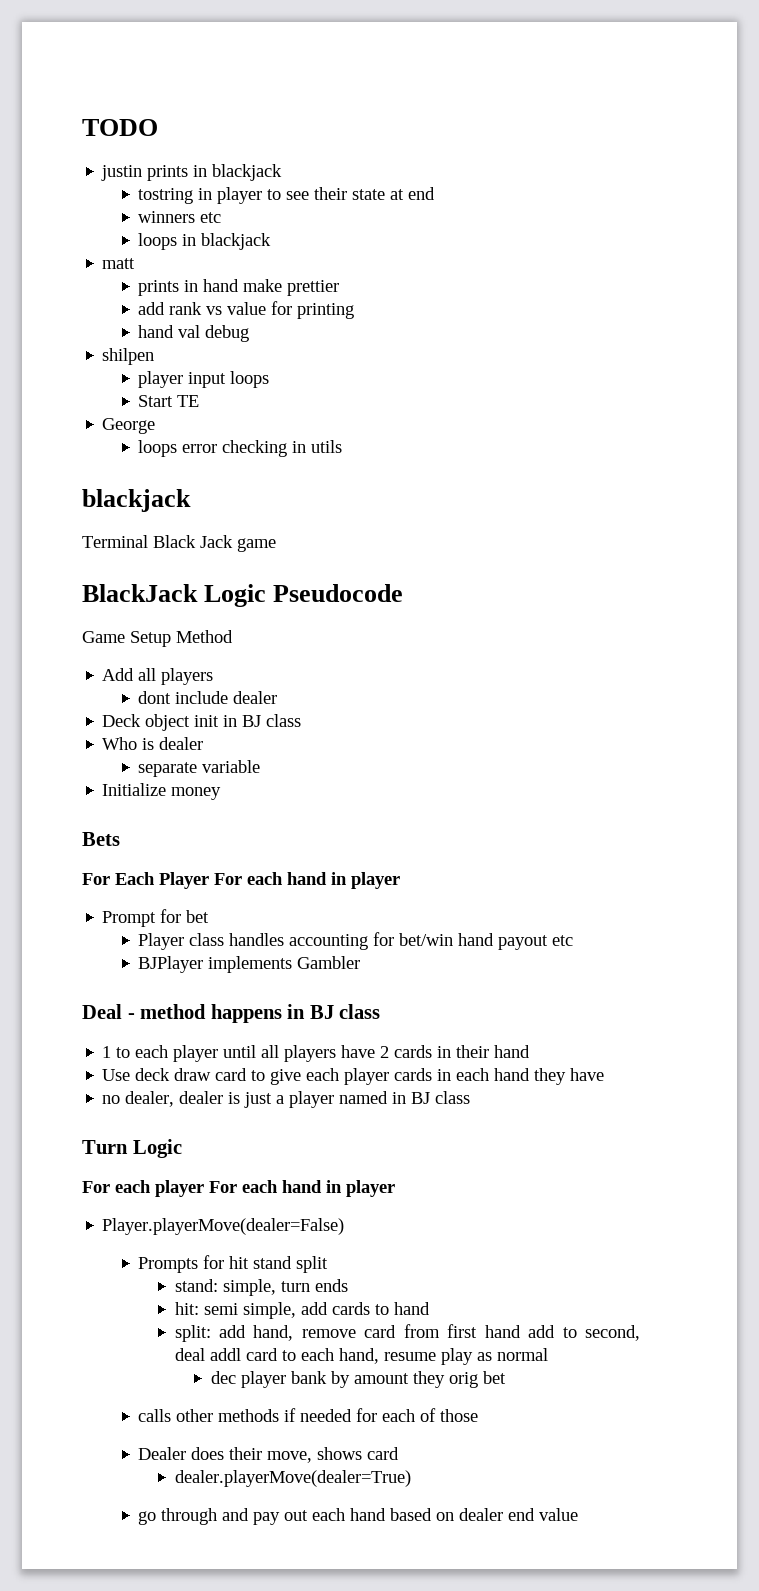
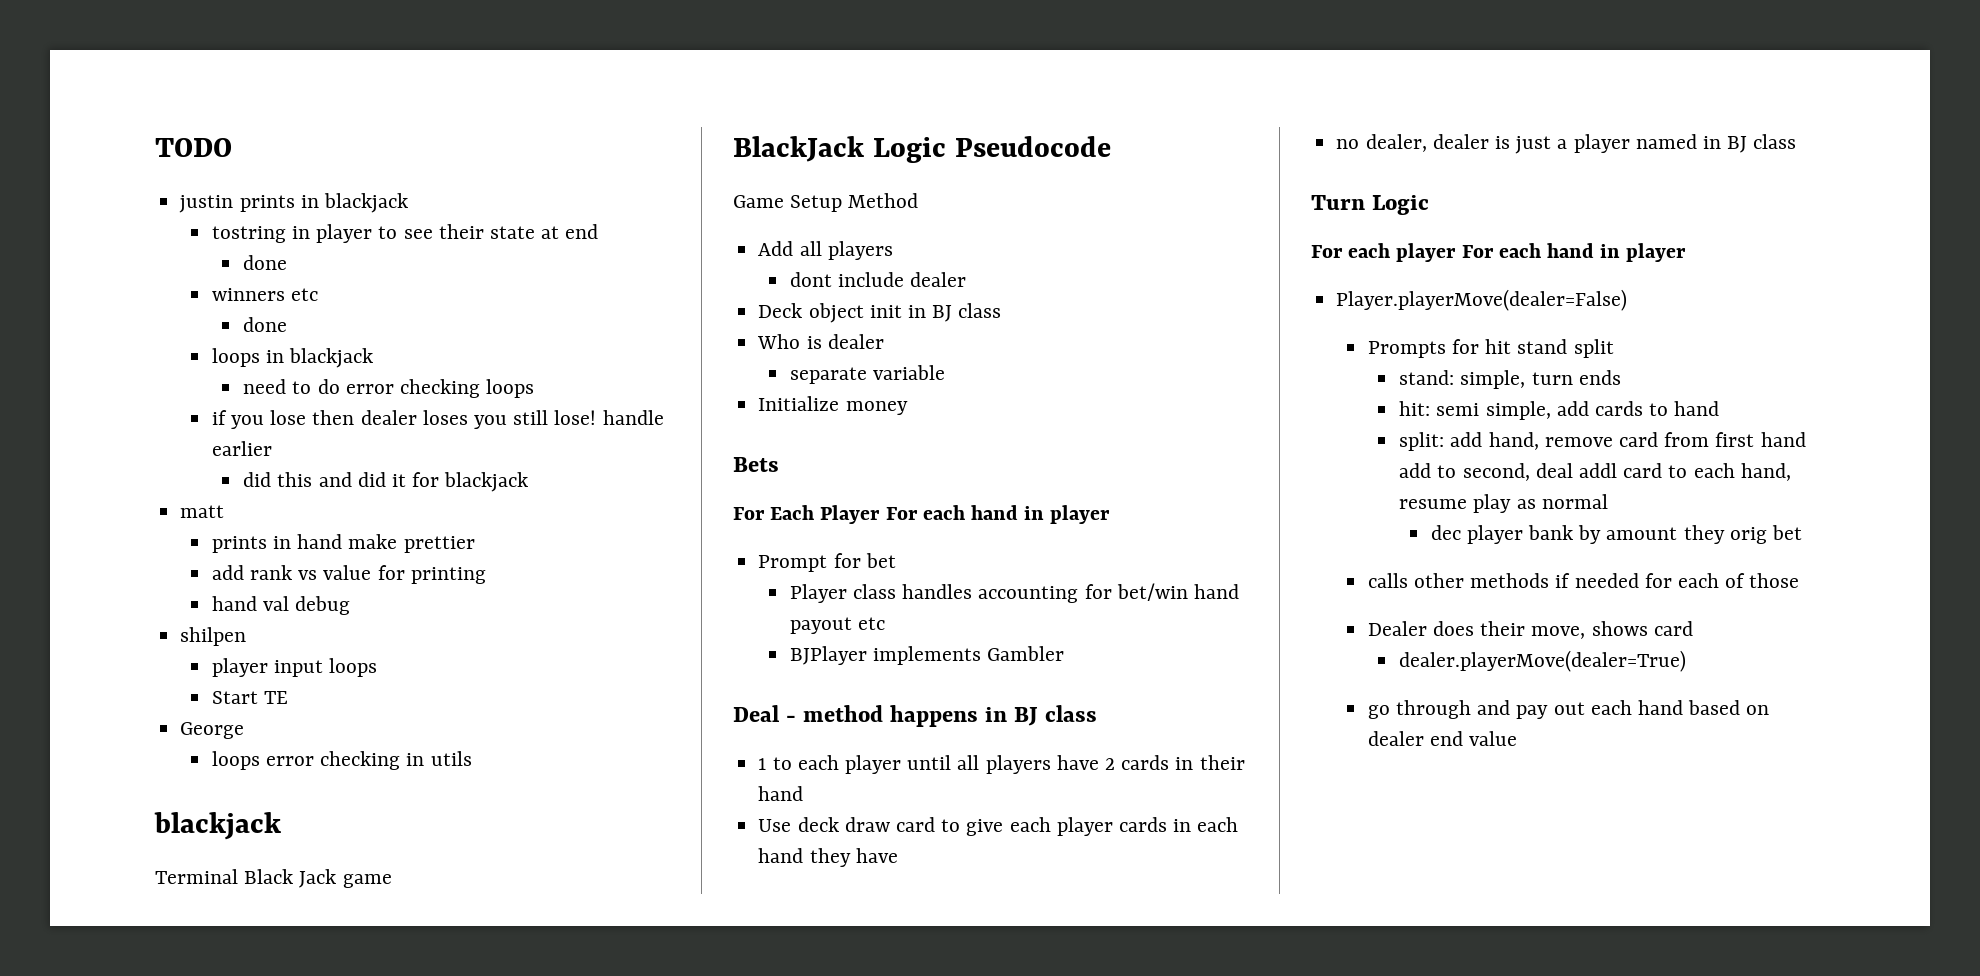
  tostring in player to see their state at end
+ done
  winners etc
+ done
+ need to do error checking loops
+ if you lose then dealer loses you still lose! handle earlier
+ did this and did it for blackjack

